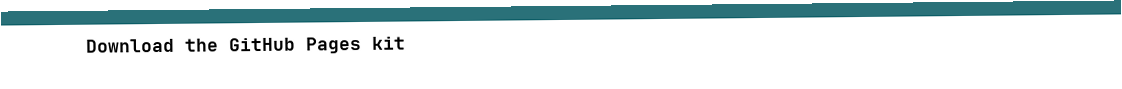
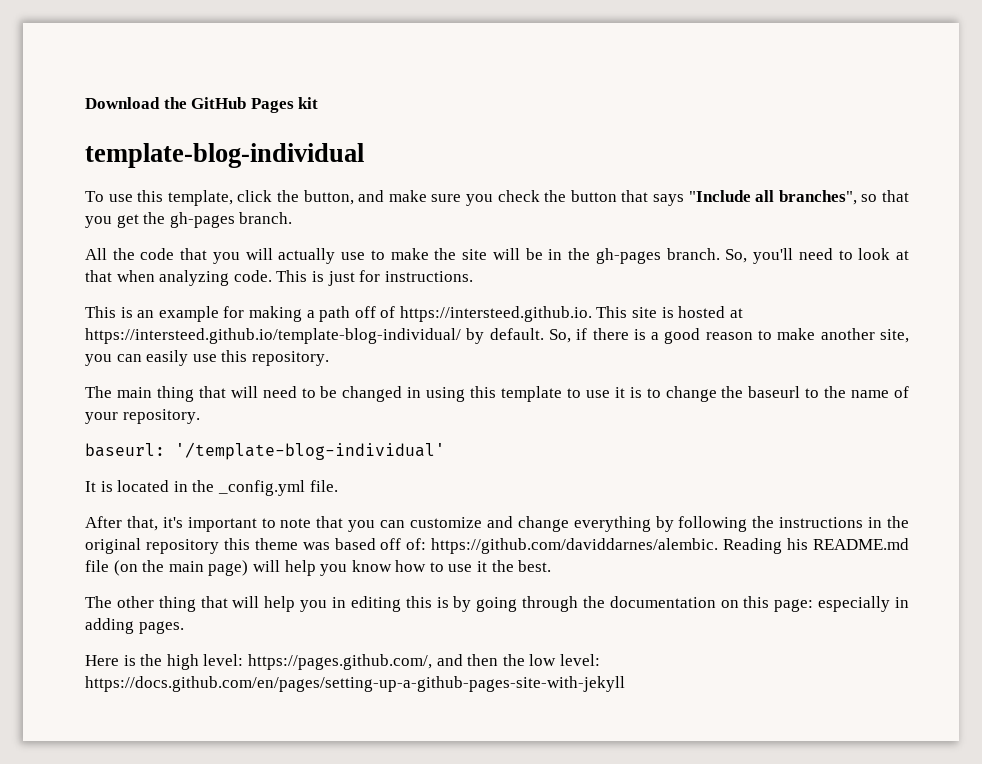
+ template-blog-individual
+ To use this template, click the button, and make sure you check the button that says "Include all branches", so that you get the gh-pages branch.
+ All the code that you will actually use to make the site will be in the gh-pages branch. So, you'll need to look at that when analyzing code. This is just for instructions.
+ This is an example for making a path off of https://intersteed.github.io. This site is hosted at https://intersteed.github.io/template-blog-individual/ by default. So, if there is a good reason to make another site, you can easily use this repository.
+ The main thing that will need to be changed in using this template to use it is to change the baseurl to the name of your repository.
+ baseurl: '/template-blog-individual'
+ It is located in the _config.yml file.
+ After that, it's important to note that you can customize and change everything by following the instructions in the original repository this theme was based off of: https://github.com/daviddarnes/alembic. Reading his README.md file (on the main page) will help you know how to use it the best.
+ The other thing that will help you in editing this is by going through the documentation on this page: especially in adding pages.
+ Here is the high level: https://pages.github.com/, and then the low level: https://docs.github.com/en/pages/setting-up-a-github-pages-site-with-jekyll

